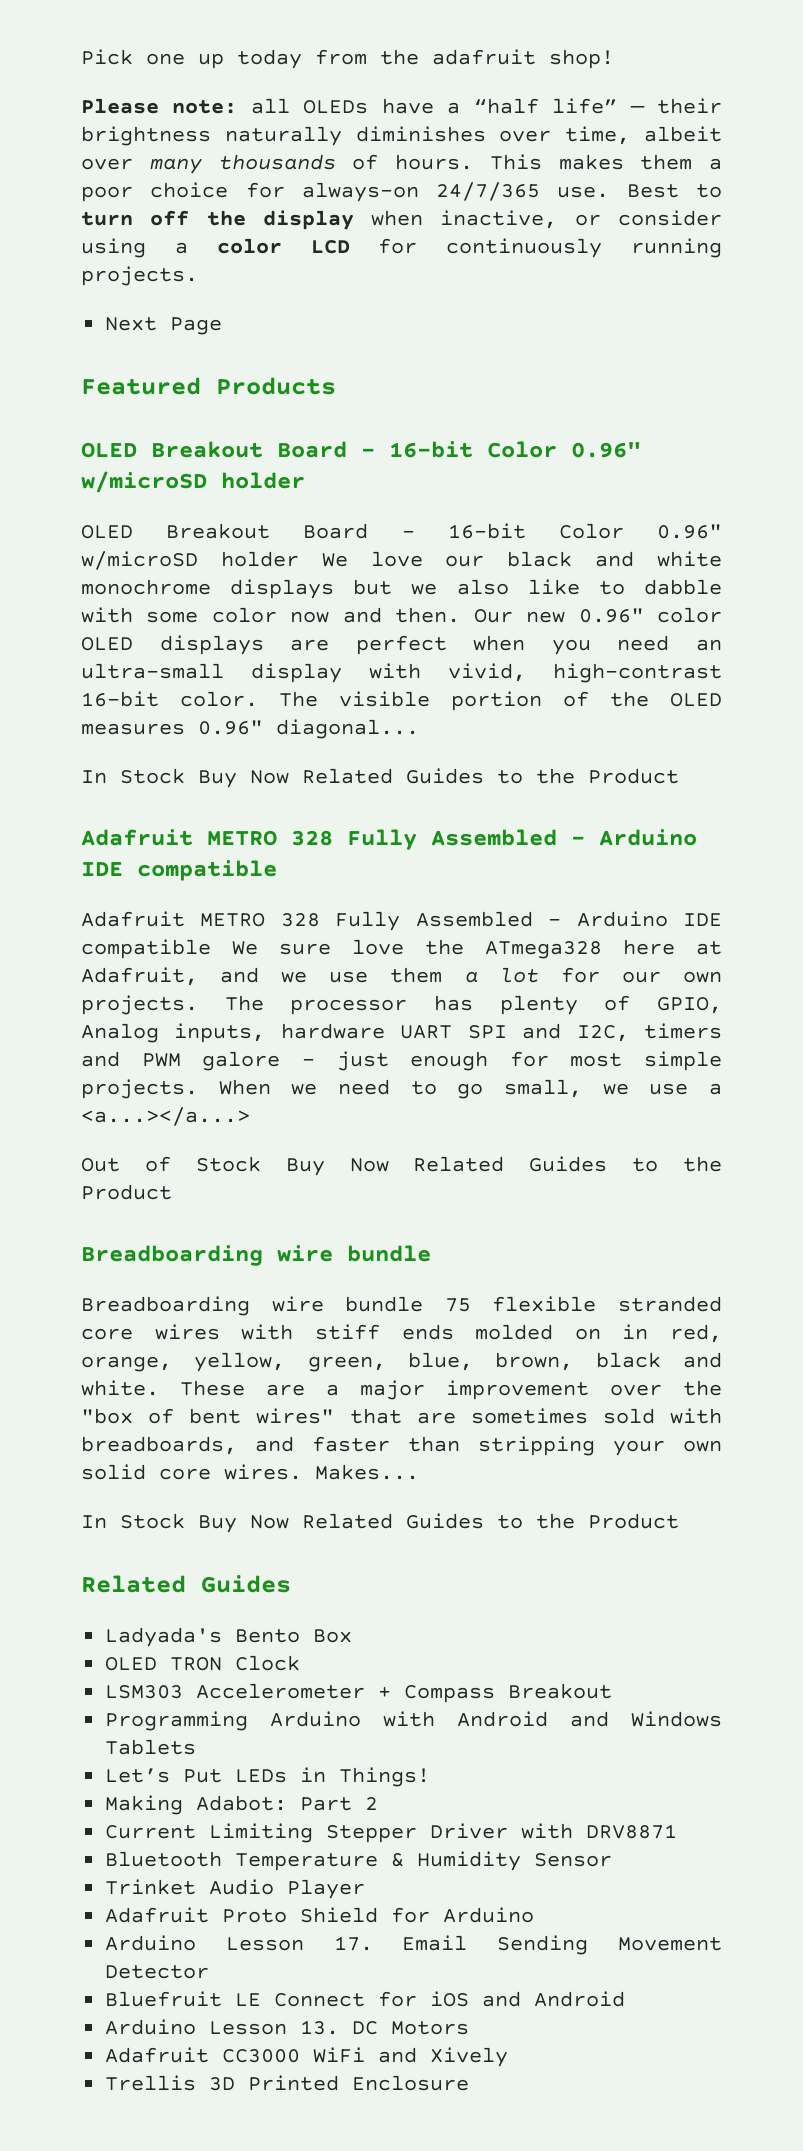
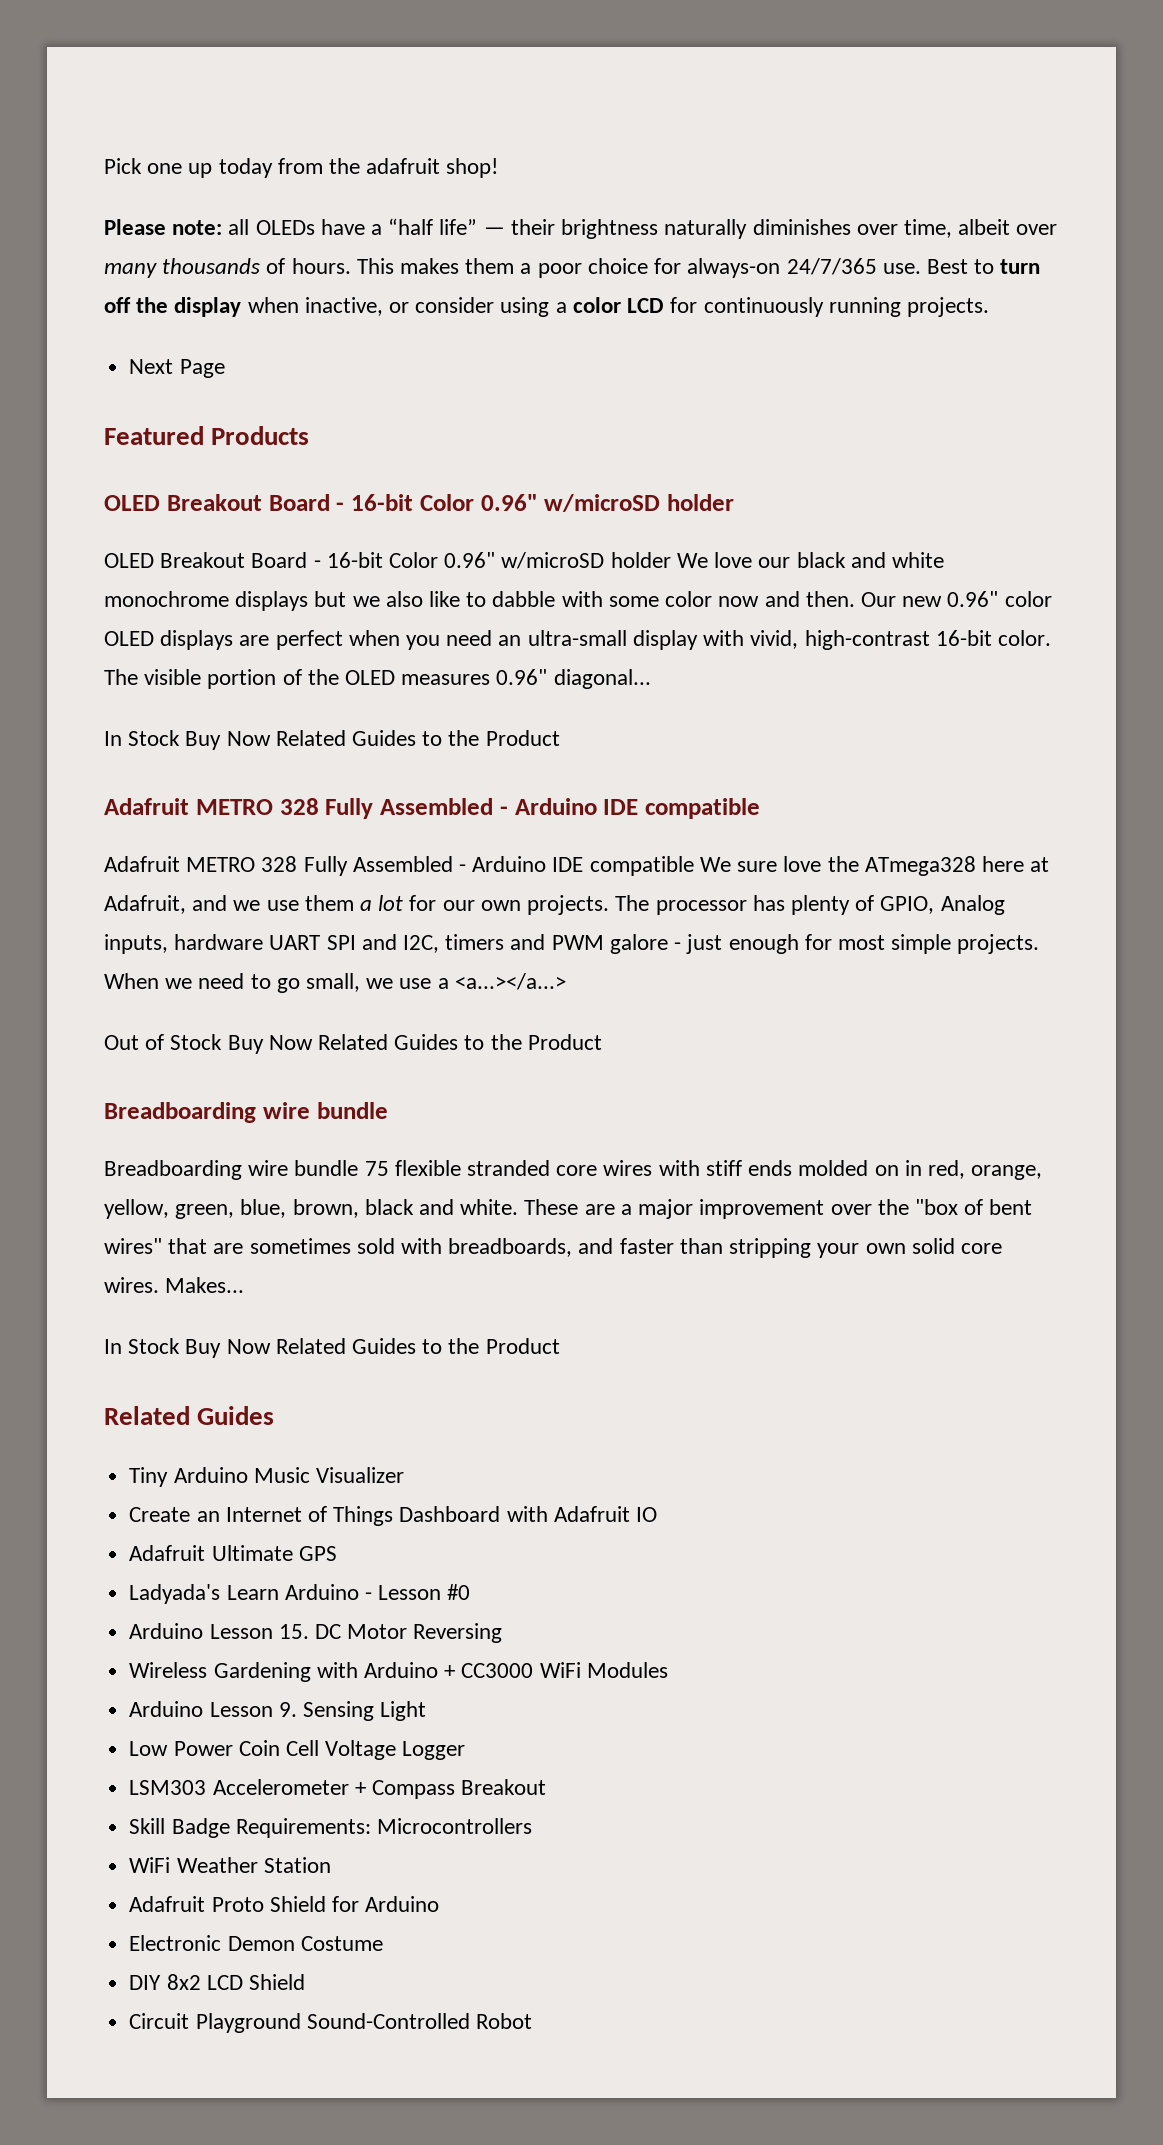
- Ladyada's Bento Box
- OLED TRON Clock
+ Tiny Arduino Music Visualizer
+ Create an Internet of Things Dashboard with Adafruit IO
+ Adafruit Ultimate GPS
+ Ladyada's Learn Arduino - Lesson #0
+ Arduino Lesson 15. DC Motor Reversing
+ Wireless Gardening with Arduino + CC3000 WiFi Modules
+ Arduino Lesson 9. Sensing Light
+ Low Power Coin Cell Voltage Logger
- Programming Arduino with Android and Windows Tablets
- Let’s Put LEDs in Things!
- Making Adabot: Part 2
- Current Limiting Stepper Driver with DRV8871
- Bluetooth Temperature & Humidity Sensor
- Trinket Audio Player
+ Skill Badge Requirements: Microcontrollers
+ WiFi Weather Station
- Arduino Lesson 17. Email Sending Movement Detector
- Bluefruit LE Connect for iOS and Android
- Arduino Lesson 13. DC Motors
- Adafruit CC3000 WiFi and Xively
- Trellis 3D Printed Enclosure
+ Electronic Demon Costume
+ DIY 8x2 LCD Shield
+ Circuit Playground Sound-Controlled Robot

